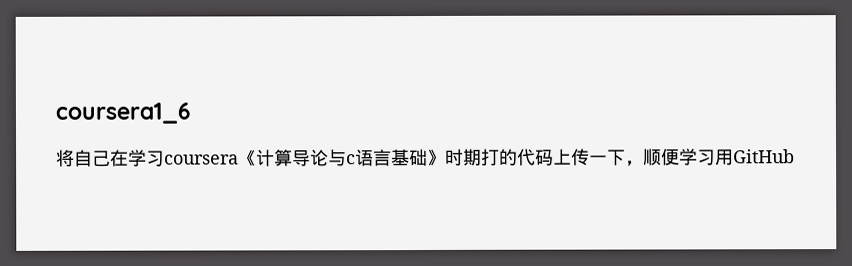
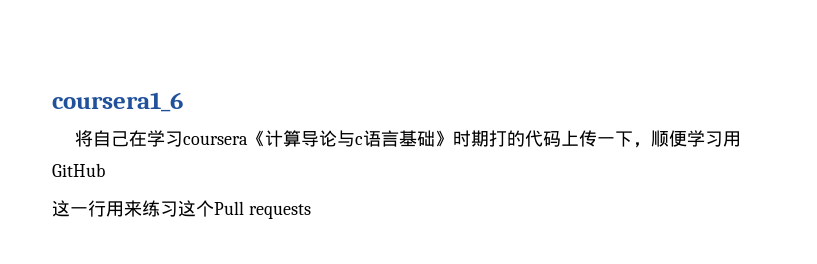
+ 这一行用来练习这个Pull requests

